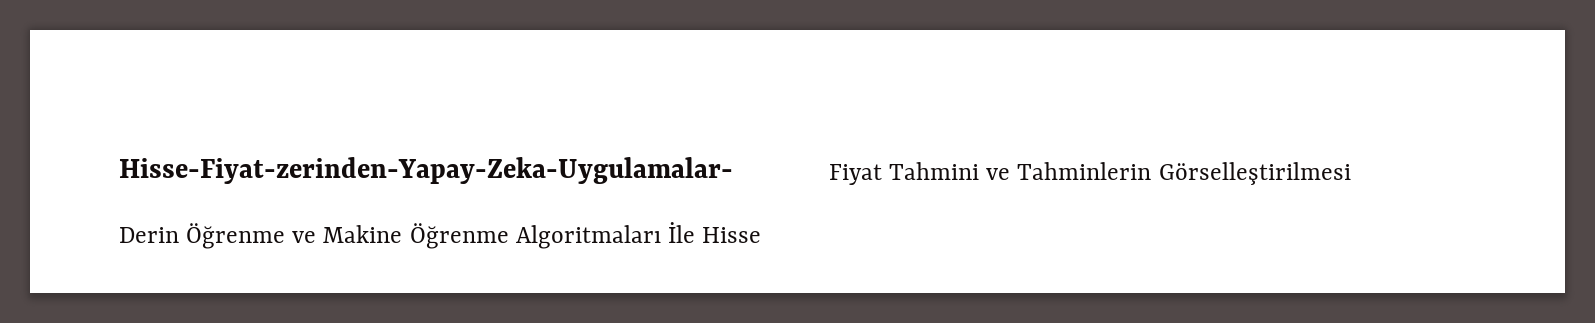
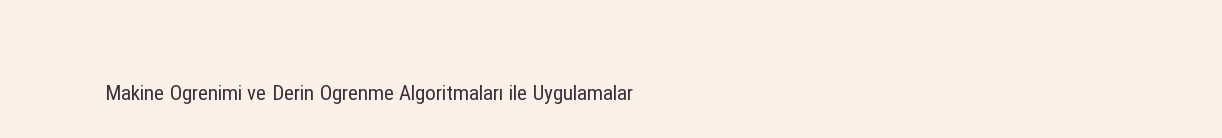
- Hisse-Fiyat-zerinden-Yapay-Zeka-Uygulamalar-
- Derin Öğrenme ve Makine Öğrenme Algoritmaları İle Hisse Fiyat Tahmini ve Tahminlerin Görselleştirilmesi
+ Makine Ogrenimi ve Derin Ogrenme Algoritmaları ile Uygulamalar

